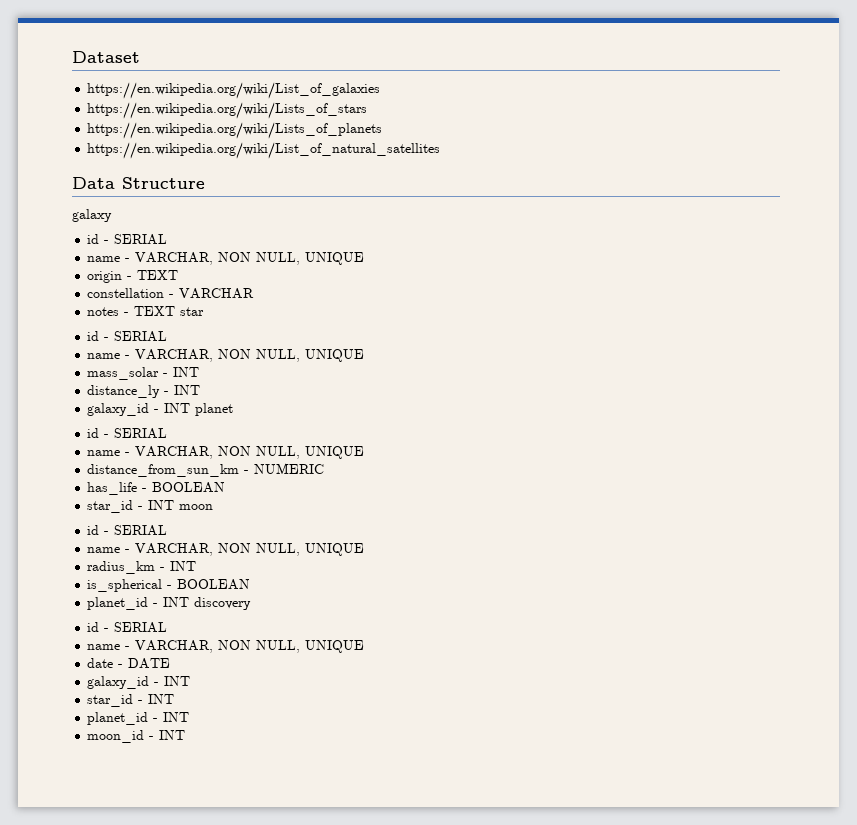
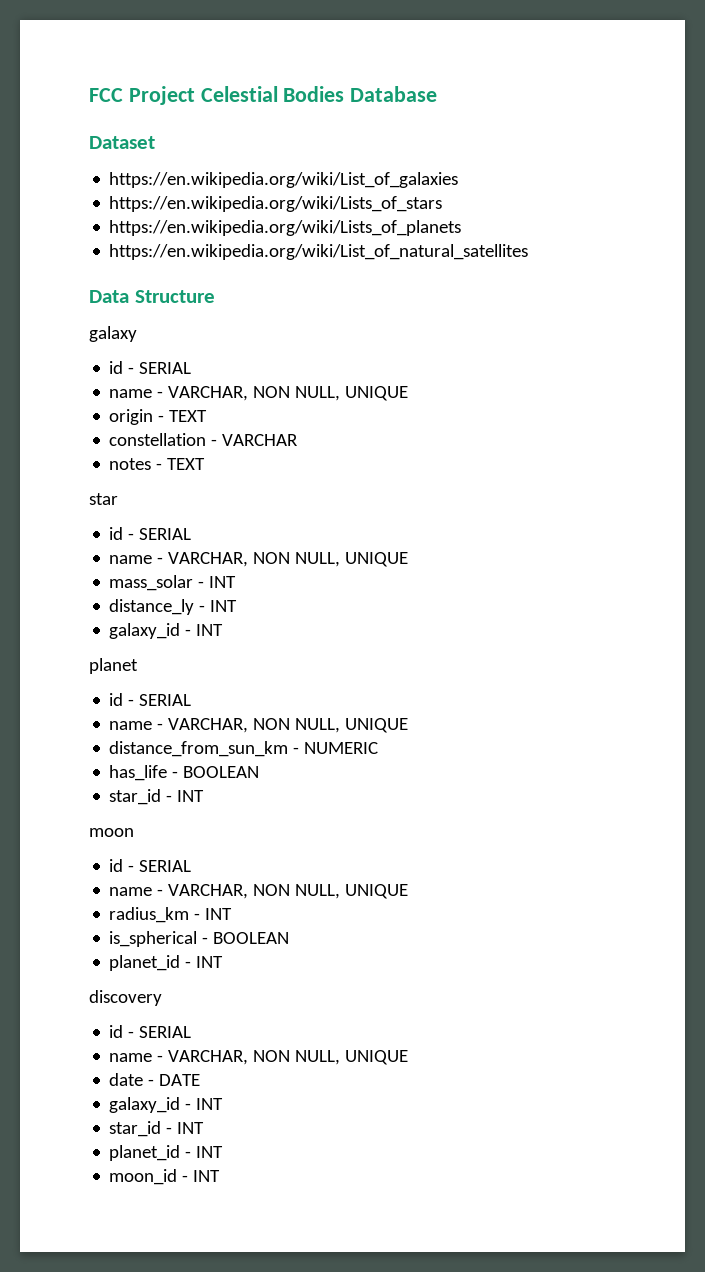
+ FCC Project Celestial Bodies Database
- notes - TEXT star
+ notes - TEXT
+ star
  distance_ly - INT
- galaxy_id - INT planet
+ galaxy_id - INT
+ planet
  has_life - BOOLEAN
- star_id - INT moon
+ star_id - INT
+ moon
  is_spherical - BOOLEAN
- planet_id - INT discovery
+ planet_id - INT
+ discovery

